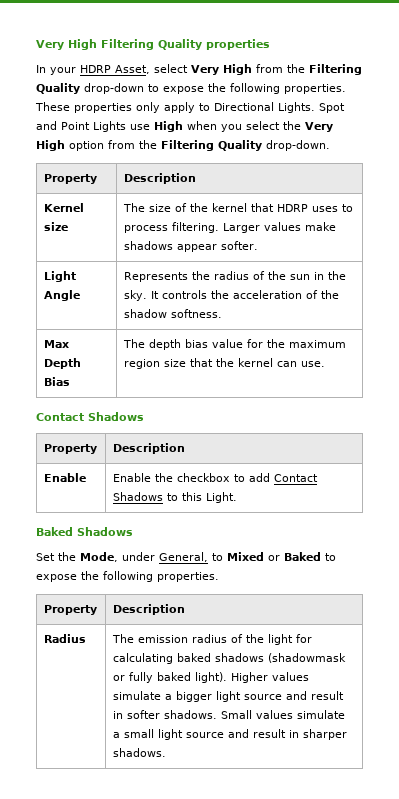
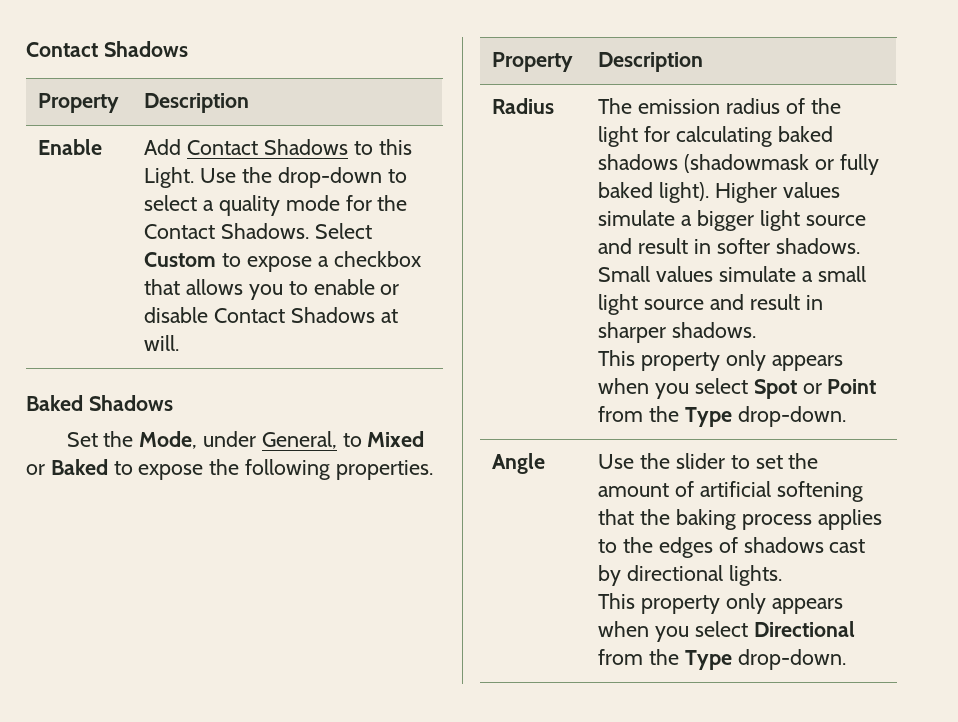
- Very High Filtering Quality properties
- In your HDRP Asset, select Very High from the Filtering Quality drop-down to expose the following properties. These properties only apply to Directional Lights. Spot and Point Lights use High when you select the Very High option from the Filtering Quality drop-down.
- Property | Description
- Kernel size | The size of the kernel that HDRP uses to process filtering. Larger values make shadows appear softer.
- Light Angle | Represents the radius of the sun in the sky. It controls the acceleration of the shadow softness.
- Max Depth Bias | The depth bias value for the maximum region size that the kernel can use.
- Enable | Enable the checkbox to add Contact Shadows to this Light.
+ Enable | Add Contact Shadows to this Light. Use the drop-down to select a quality mode for the Contact Shadows. Select Custom to expose a checkbox that allows you to enable or disable Contact Shadows at will.
+ This property only appears when you select Spot or Point from the Type drop-down.
+ Angle | Use the slider to set the amount of artificial softening that the baking process applies to the edges of shadows cast by directional lights.
+ This property only appears when you select Directional from the Type drop-down.

